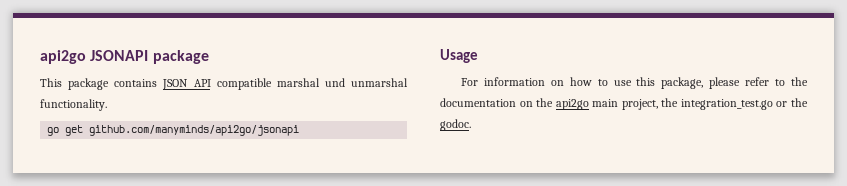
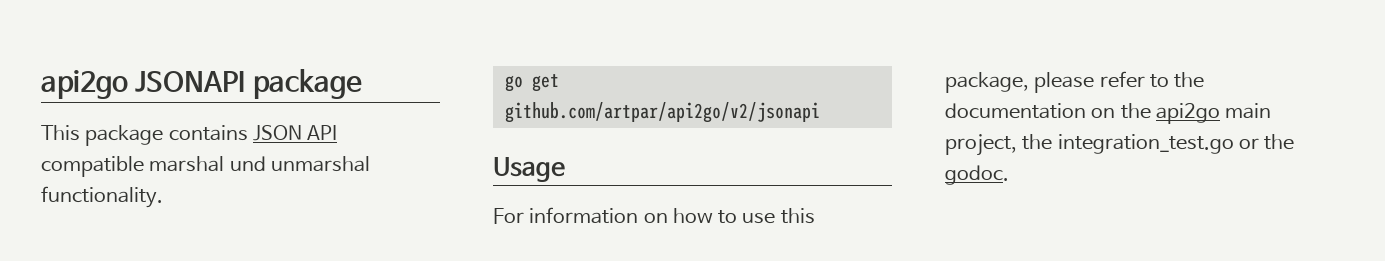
- go get github.com/manyminds/api2go/jsonapi
+ go get github.com/artpar/api2go/v2/jsonapi

